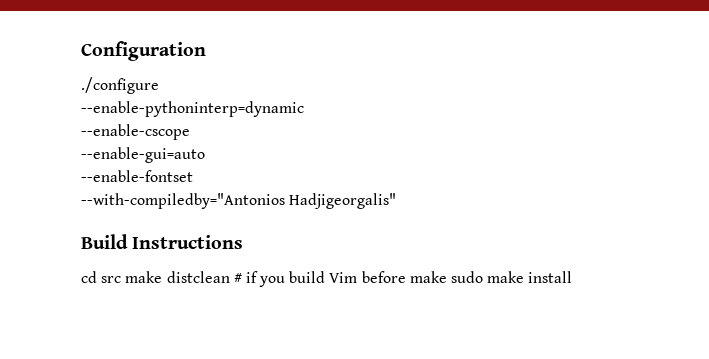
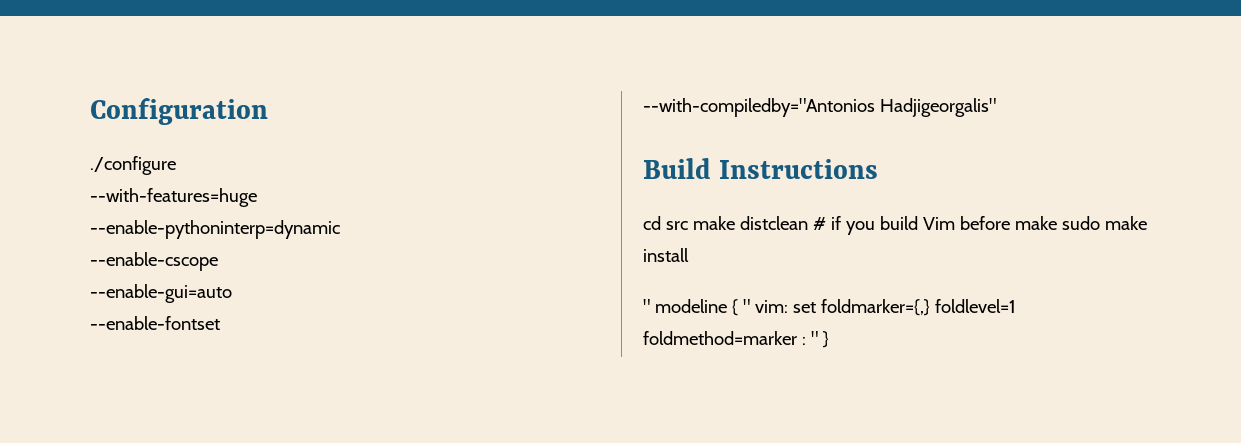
+ --with-features=huge
+ " modeline { " vim: set foldmarker={,} foldlevel=1 foldmethod=marker : " }

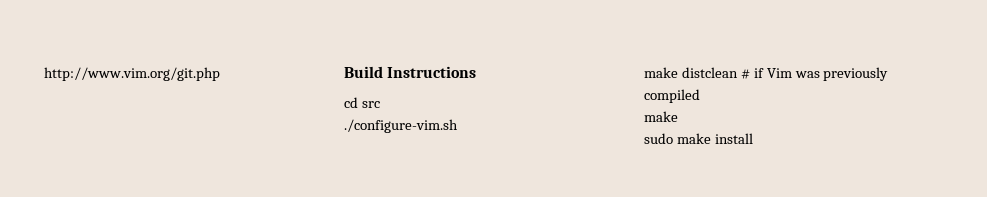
- Configuration
- ./configure
- --with-features=huge
- --enable-pythoninterp=dynamic
- --enable-cscope
- --enable-gui=auto
- --enable-fontset
- --with-compiledby="Antonios Hadjigeorgalis"
+ http://www.vim.org/git.php
- cd src make distclean # if you build Vim before make sudo make install
+ cd src
+ ./configure-vim.sh
+ make distclean # if Vim was previously compiled
+ make
+ sudo make install
- " modeline { " vim: set foldmarker={,} foldlevel=1 foldmethod=marker : " }

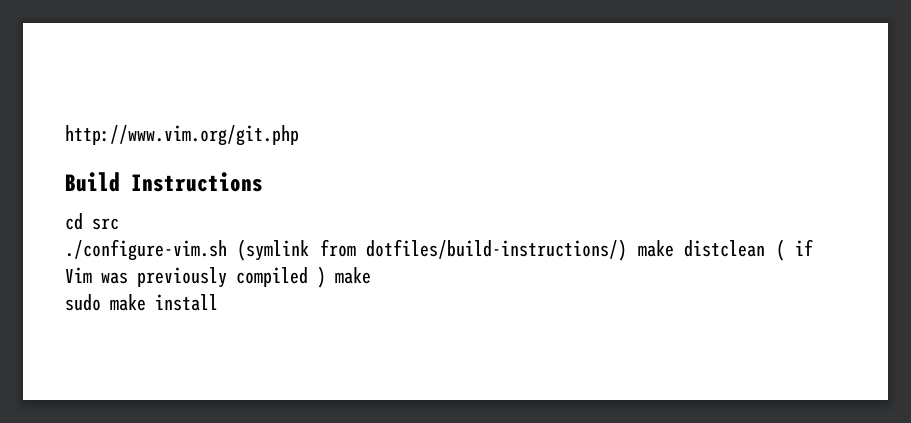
- ./configure-vim.sh
- make distclean # if Vim was previously compiled
- make
+ ./configure-vim.sh (symlink from dotfiles/build-instructions/) make distclean ( if Vim was previously compiled ) make

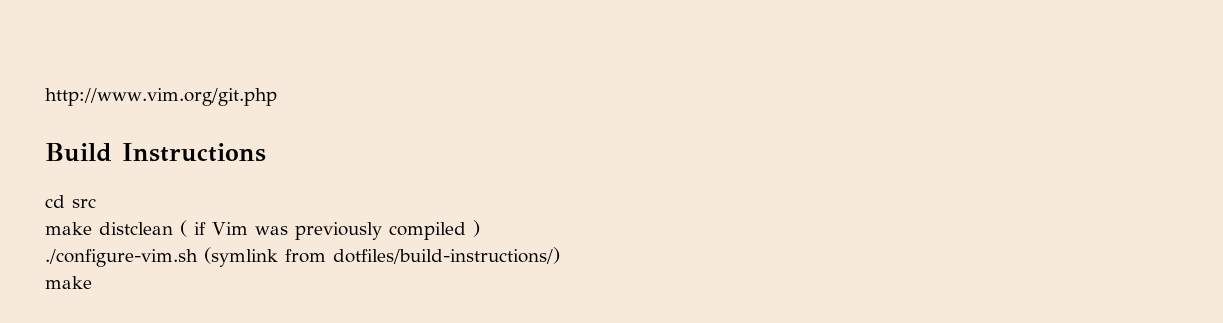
- ./configure-vim.sh (symlink from dotfiles/build-instructions/) make distclean ( if Vim was previously compiled ) make
- sudo make install
+ make distclean ( if Vim was previously compiled )
+ ./configure-vim.sh (symlink from dotfiles/build-instructions/)
+ make

